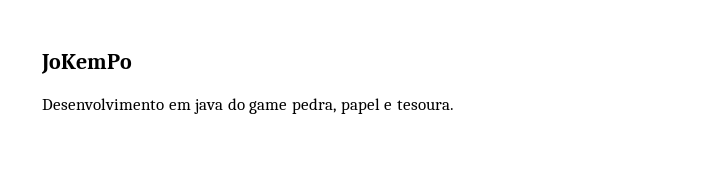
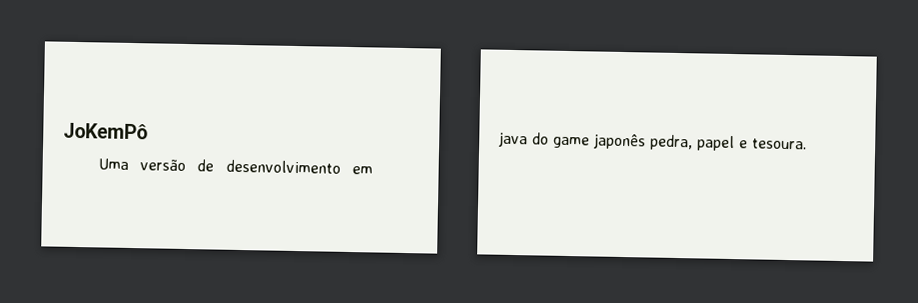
- JoKemPo
- Desenvolvimento em java do game pedra, papel e tesoura.
+ JoKemPô
+ Uma versão de desenvolvimento em java do game japonês pedra, papel e tesoura.

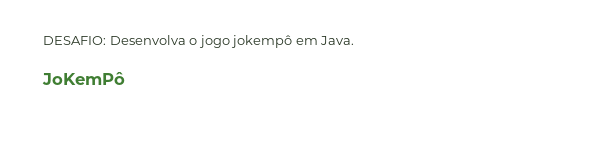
+ DESAFIO: Desenvolva o jogo jokempô em Java.
  JoKemPô
- Uma versão de desenvolvimento em java do game japonês pedra, papel e tesoura.

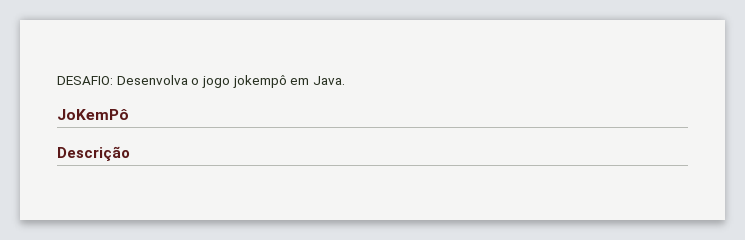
+ Descrição

